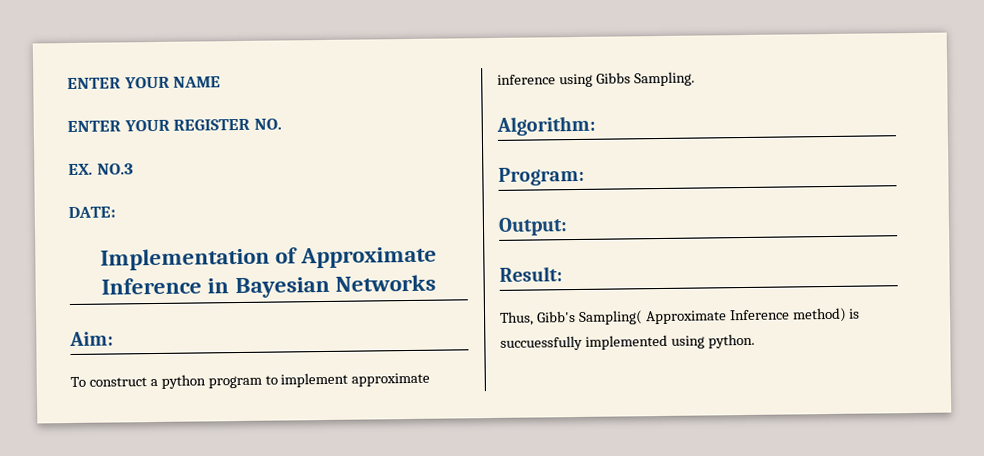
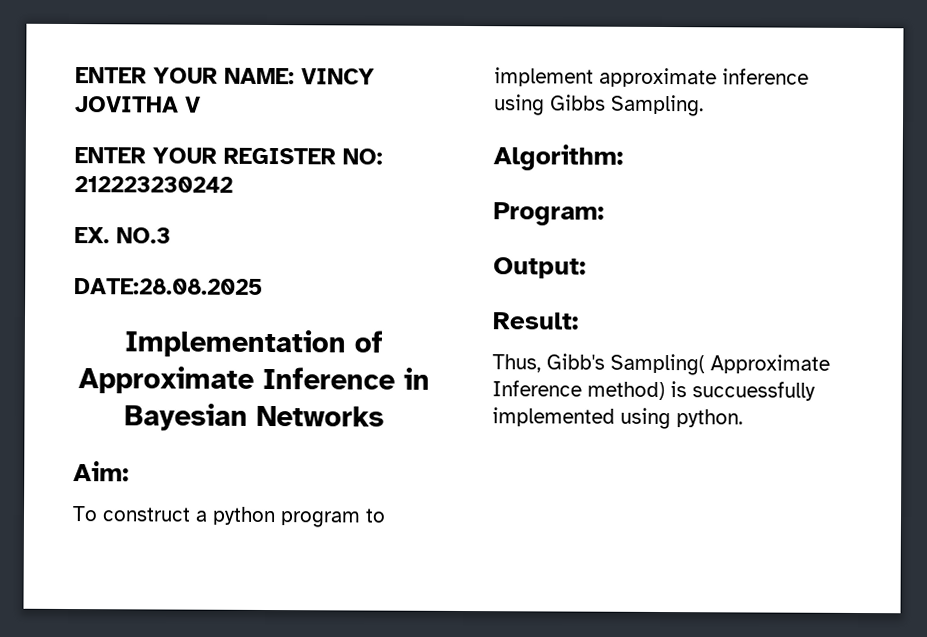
- ENTER YOUR NAME
+ ENTER YOUR NAME: VINCY JOVITHA V
- ENTER YOUR REGISTER NO.
+ ENTER YOUR REGISTER NO: 212223230242
- DATE:
+ DATE:28.08.2025

